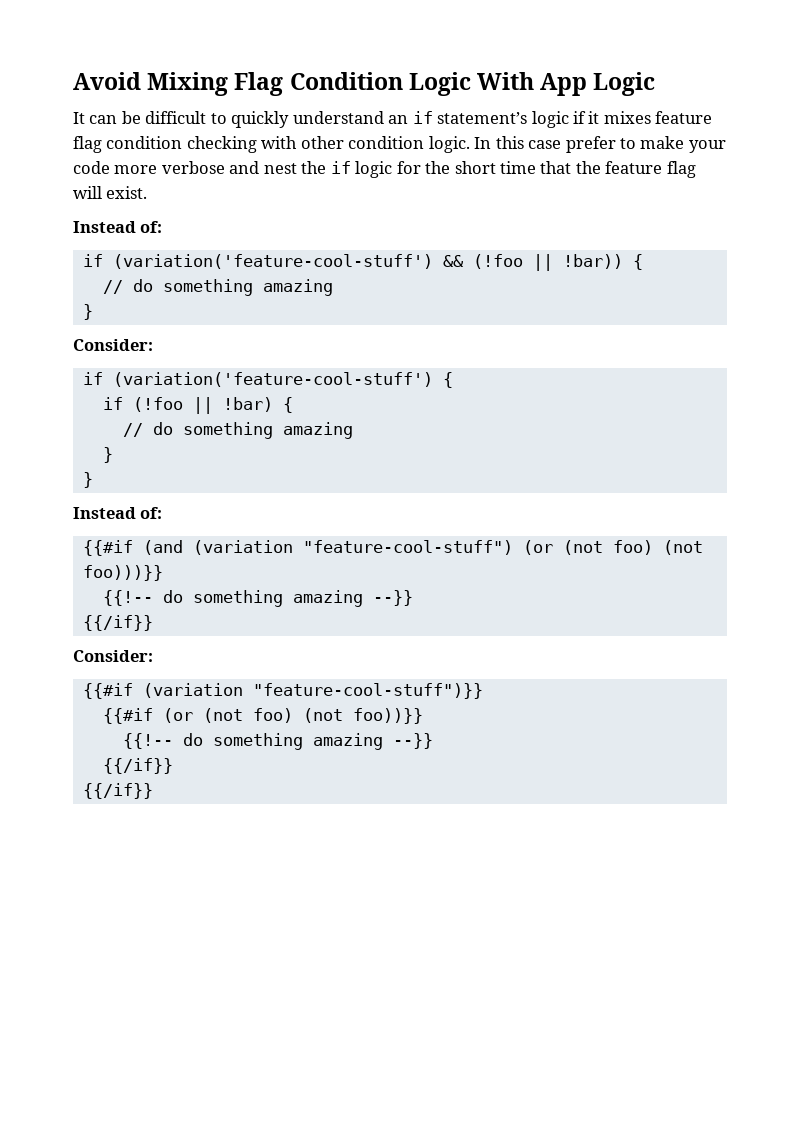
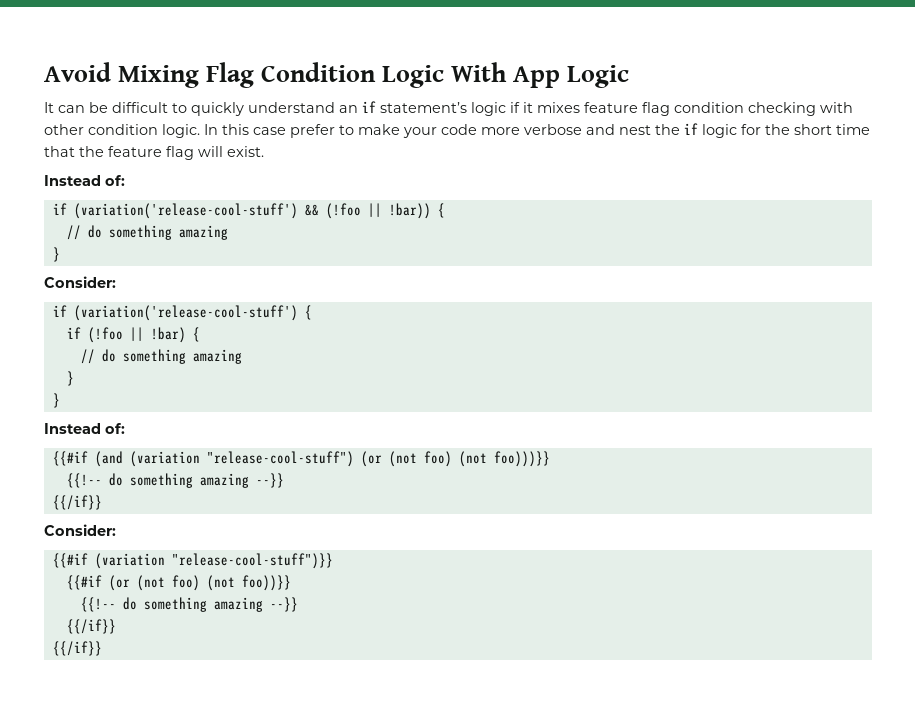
- if (variation('feature-cool-stuff') && (!foo || !bar)) {
+ if (variation('release-cool-stuff') && (!foo || !bar)) {
- if (variation('feature-cool-stuff') {
+ if (variation('release-cool-stuff') {
- {{#if (and (variation "feature-cool-stuff") (or (not foo) (not foo)))}}
+ {{#if (and (variation "release-cool-stuff") (or (not foo) (not foo)))}}
- {{#if (variation "feature-cool-stuff")}}
+ {{#if (variation "release-cool-stuff")}}

